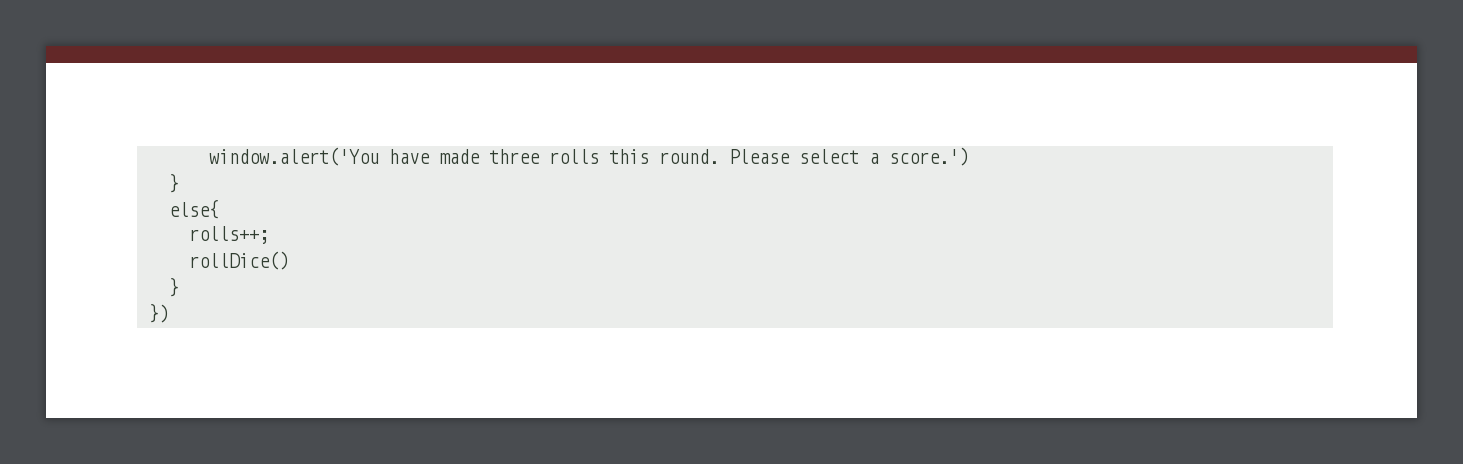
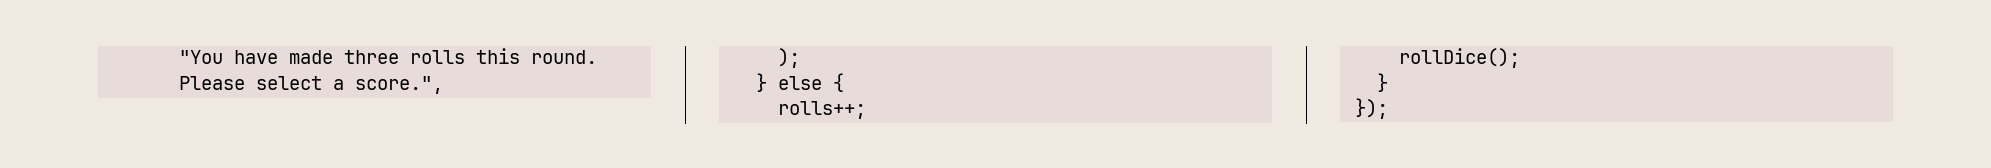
- window.alert('You have made three rolls this round.
+ "You have made three rolls this round.
- Please select a score.')
+ Please select a score.",
+ );
+ } else {
+ rolls++;
+ rollDice();
  }
- else{
- rolls++;
- rollDice()
- }
- })
+ });

